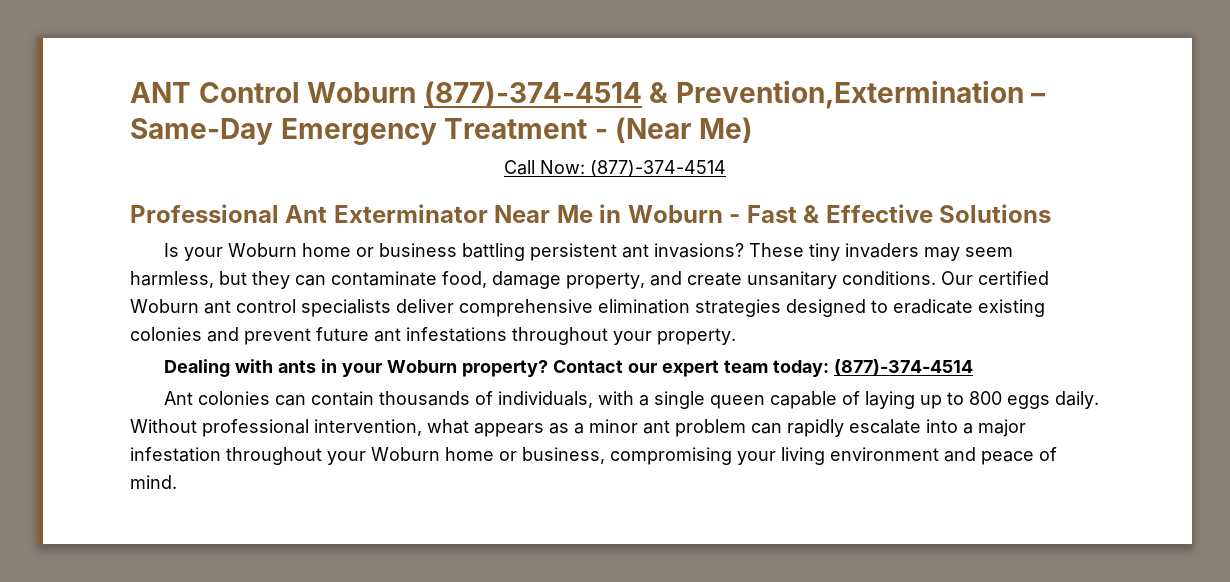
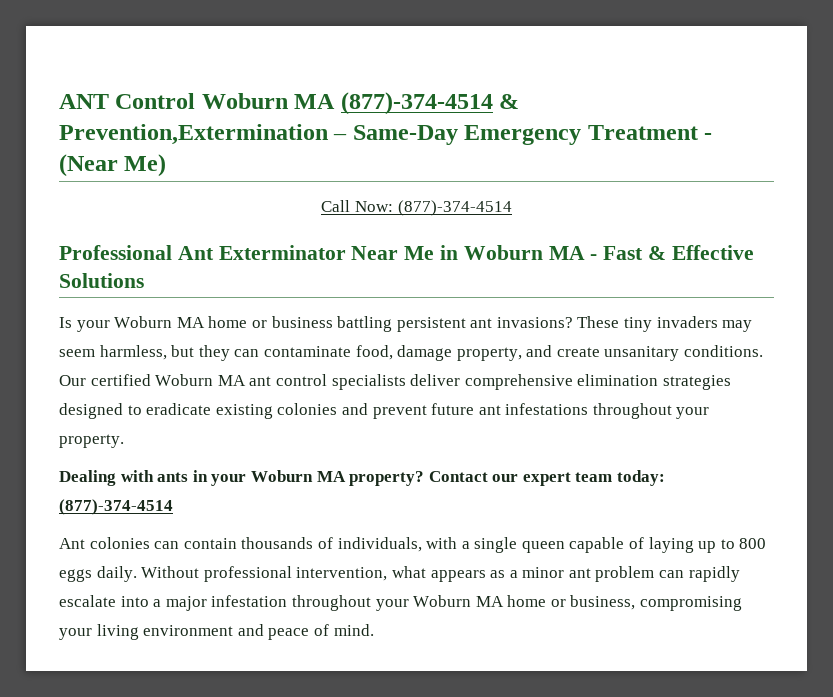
- ANT Control Woburn (877)-374-4514 & Prevention,Extermination – Same-Day Emergency Treatment - (Near Me)
+ ANT Control Woburn MA (877)-374-4514 & Prevention,Extermination – Same-Day Emergency Treatment - (Near Me)
- Professional Ant Exterminator Near Me in Woburn - Fast & Effective Solutions
+ Professional Ant Exterminator Near Me in Woburn MA - Fast & Effective Solutions
- Is your Woburn home or business battling persistent ant invasions?
+ Is your Woburn MA home or business battling persistent ant invasions?
- Our certified Woburn ant control specialists deliver comprehensive elimination strategies designed to eradicate existing colonies and prevent future ant infestations throughout your property.
+ Our certified Woburn MA ant control specialists deliver comprehensive elimination strategies designed to eradicate existing colonies and prevent future ant infestations throughout your property.
- Dealing with ants in your Woburn property?
+ Dealing with ants in your Woburn MA property?
- Without professional intervention, what appears as a minor ant problem can rapidly escalate into a major infestation throughout your Woburn home or business, compromising your living environment and peace of mind.
+ Without professional intervention, what appears as a minor ant problem can rapidly escalate into a major infestation throughout your Woburn MA home or business, compromising your living environment and peace of mind.

